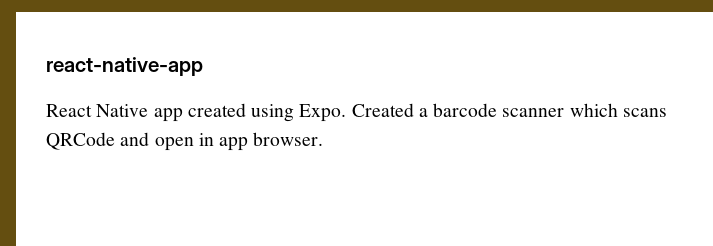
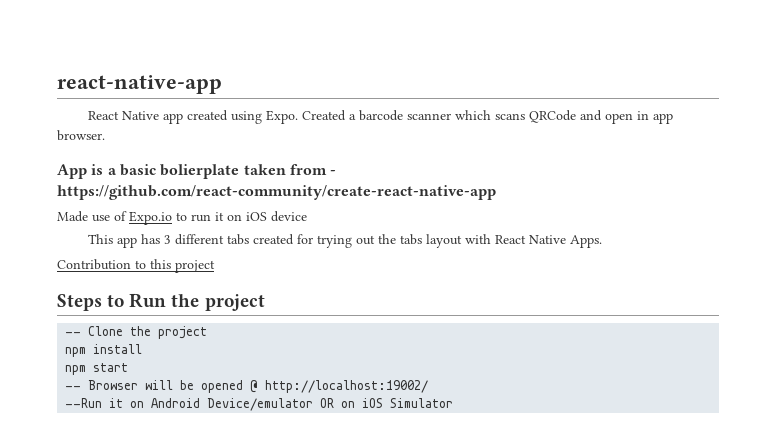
+ App is a basic bolierplate taken from - https://github.com/react-community/create-react-native-app
+ Made use of Expo.io to run it on iOS device
+ This app has 3 different tabs created for trying out the tabs layout with React Native Apps.
+ Contribution to this project
+ Steps to Run the project
+ -- Clone the project
+ npm install
+ npm start
+ -- Browser will be opened @ http://localhost:19002/
+ --Run it on Android Device/emulator OR on iOS Simulator

